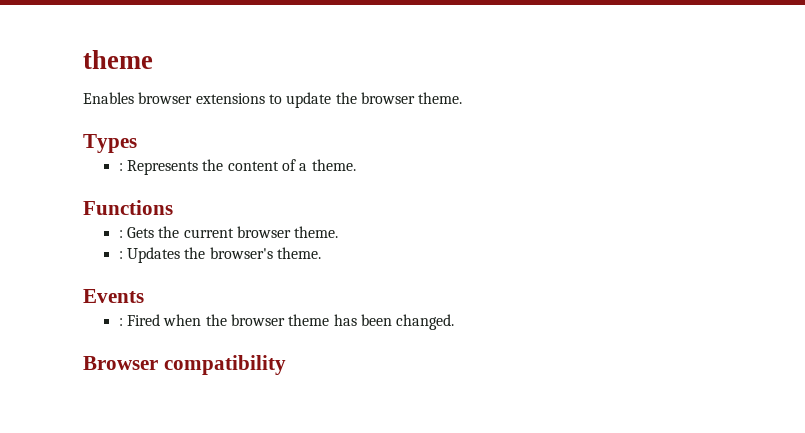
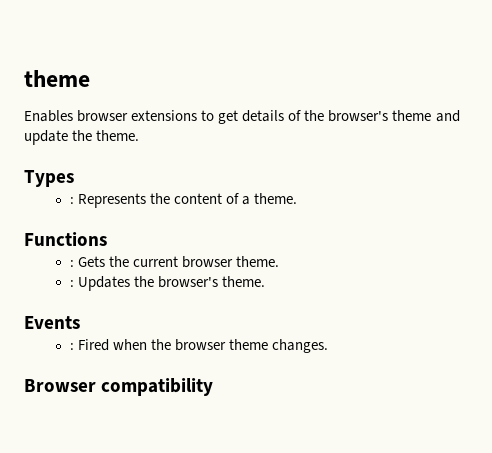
- Enables browser extensions to update the browser theme.
+ Enables browser extensions to get details of the browser's theme and update the theme.
- : Fired when the browser theme has been changed.
+ : Fired when the browser theme changes.

